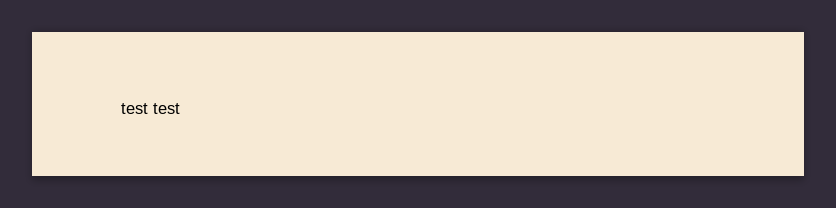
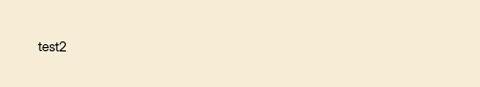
- test test
+ test2

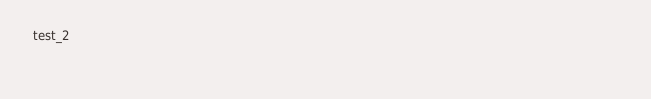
- test2
+ test_2

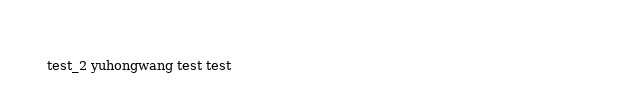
- test_2
+ test_2 yuhongwang test test

